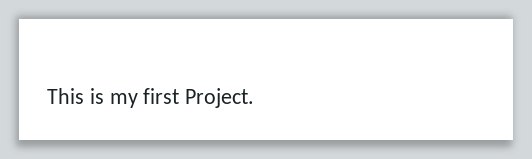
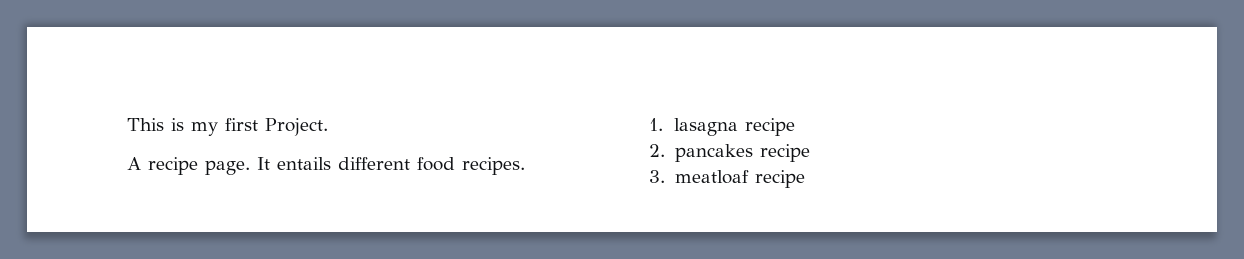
+ A recipe page. It entails different food recipes.
+ 1. lasagna recipe
+ 2. pancakes recipe
+ 3. meatloaf recipe

